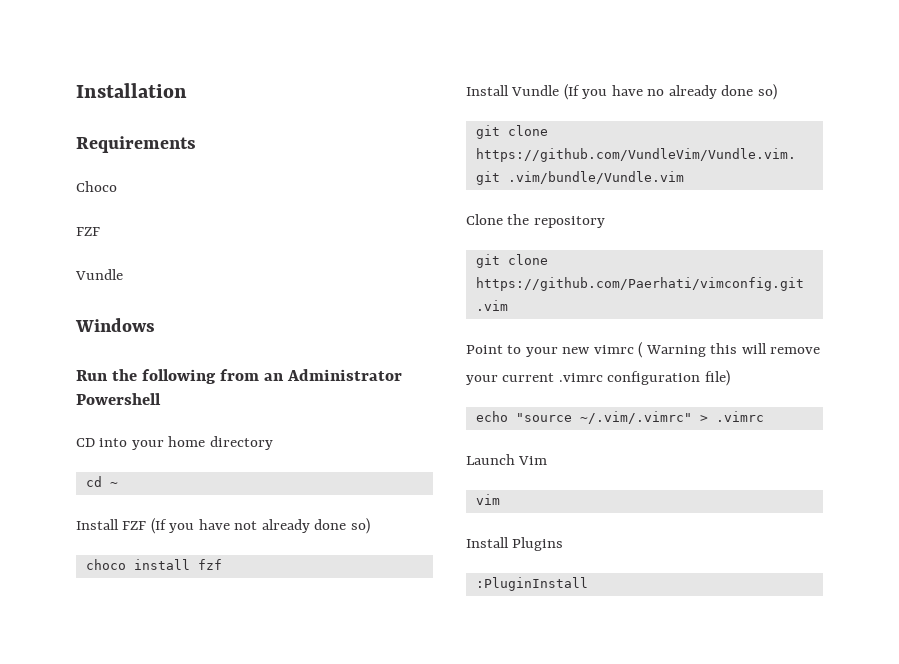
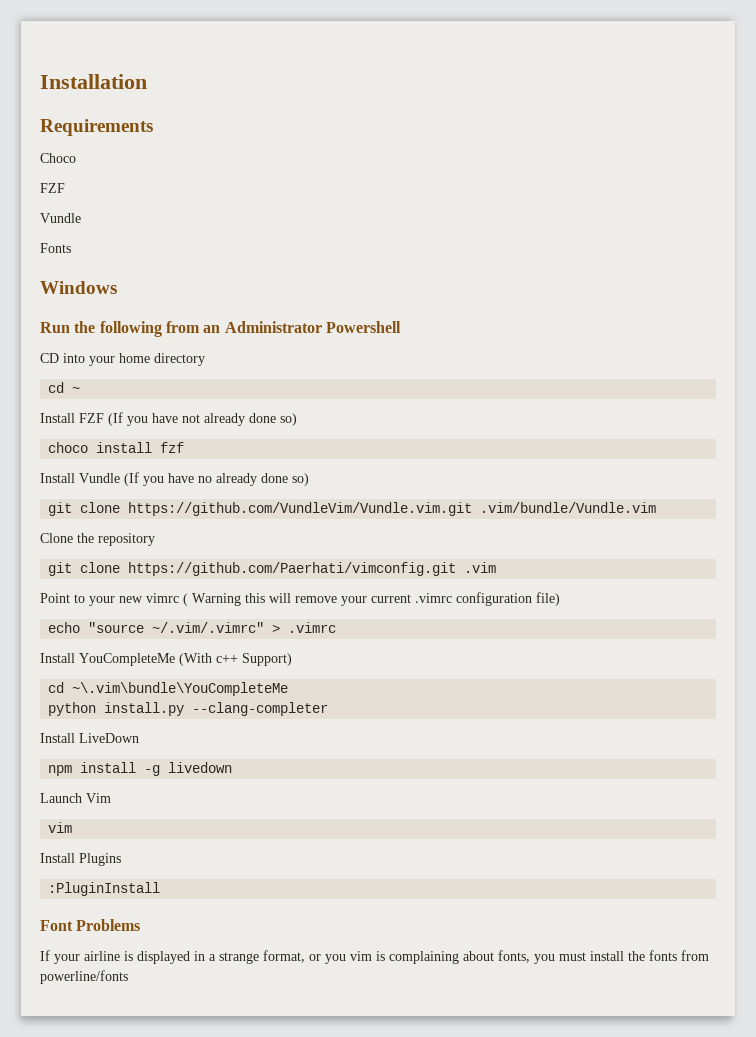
+ Fonts
+ Install YouCompleteMe (With c++ Support)
+ cd ~\.vim\bundle\YouCompleteMe
+ python install.py --clang-completer
+ Install LiveDown
+ npm install -g livedown
+ Font Problems
+ If your airline is displayed in a strange format, or you vim is complaining about fonts, you must install the fonts from powerline/fonts

